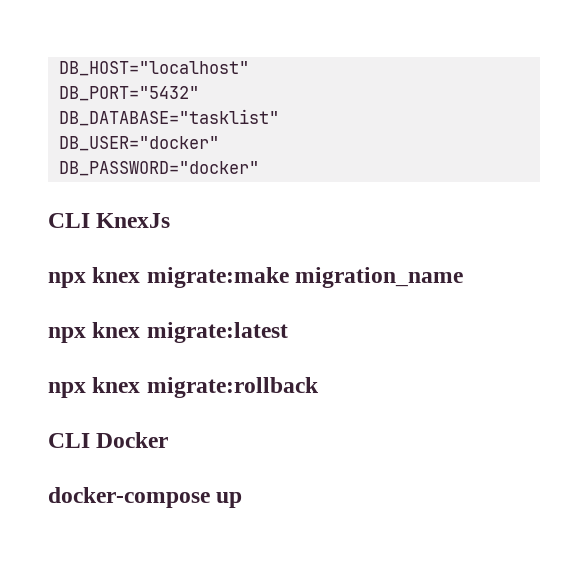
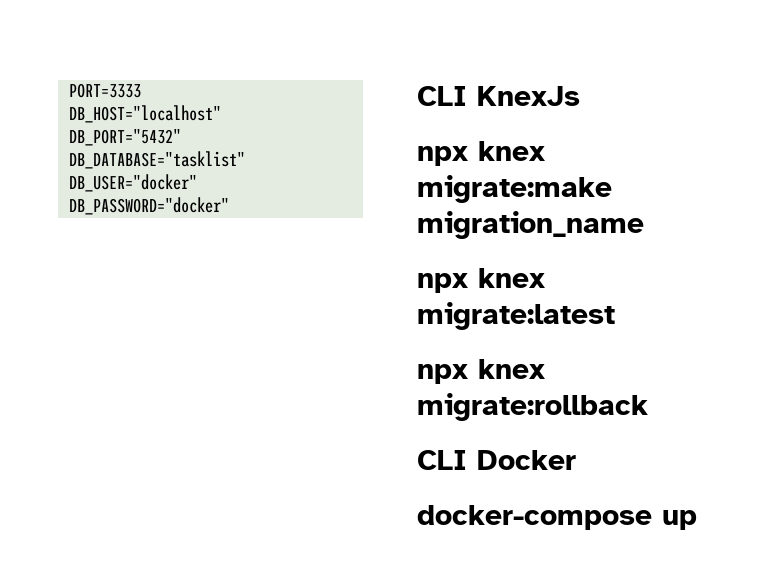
+ PORT=3333

